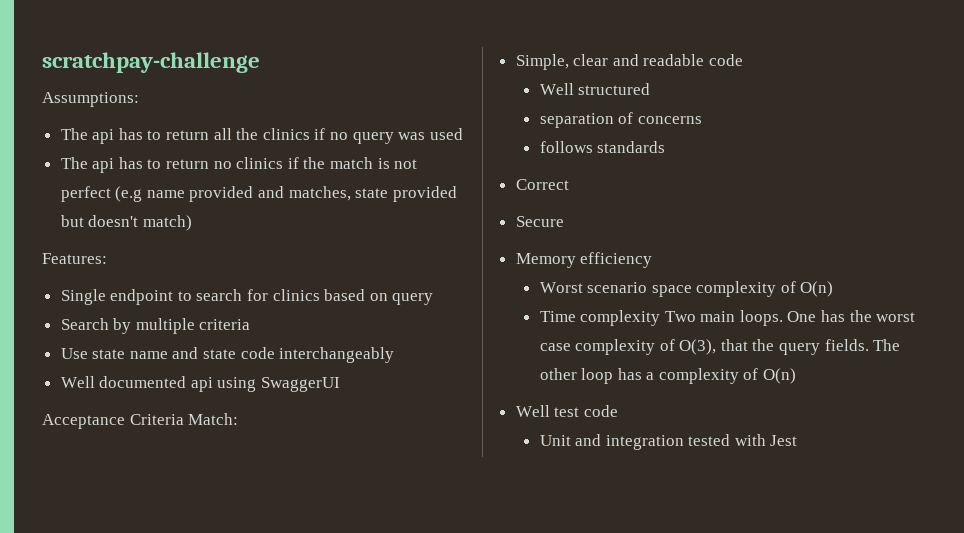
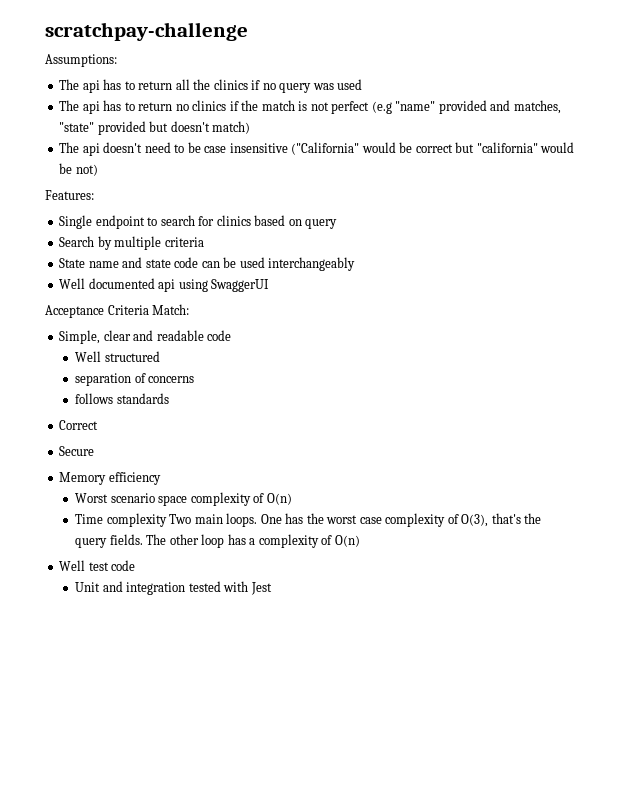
- The api has to return no clinics if the match is not perfect (e.g name provided and matches, state provided but doesn't match)
+ The api has to return no clinics if the match is not perfect (e.g "name" provided and matches, "state" provided but doesn't match)
+ The api doesn't need to be case insensitive ("California" would be correct but "california" would be not)
- Use state name and state code interchangeably
+ State name and state code can be used interchangeably
- One has the worst case complexity of O(3), that the query fields.
+ One has the worst case complexity of O(3), that's the query fields.

